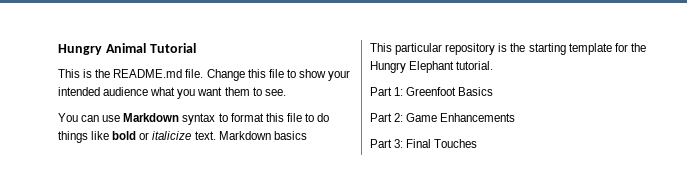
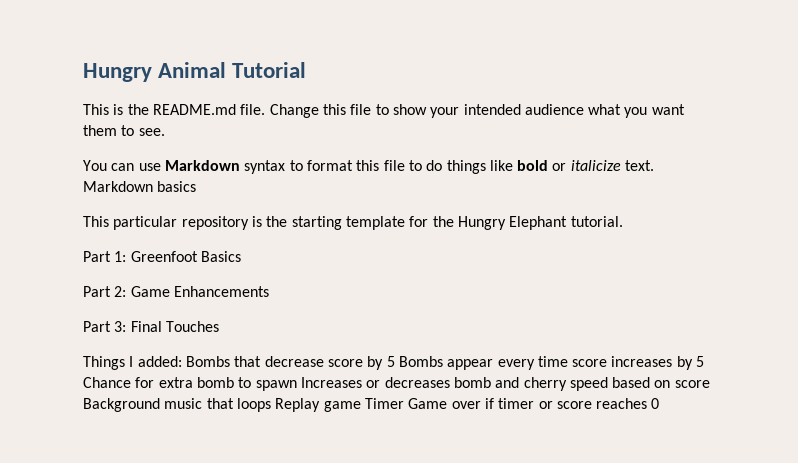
+ Things I added: Bombs that decrease score by 5 Bombs appear every time score increases by 5 Chance for extra bomb to spawn Increases or decreases bomb and cherry speed based on score Background music that loops Replay game Timer Game over if timer or score reaches 0

